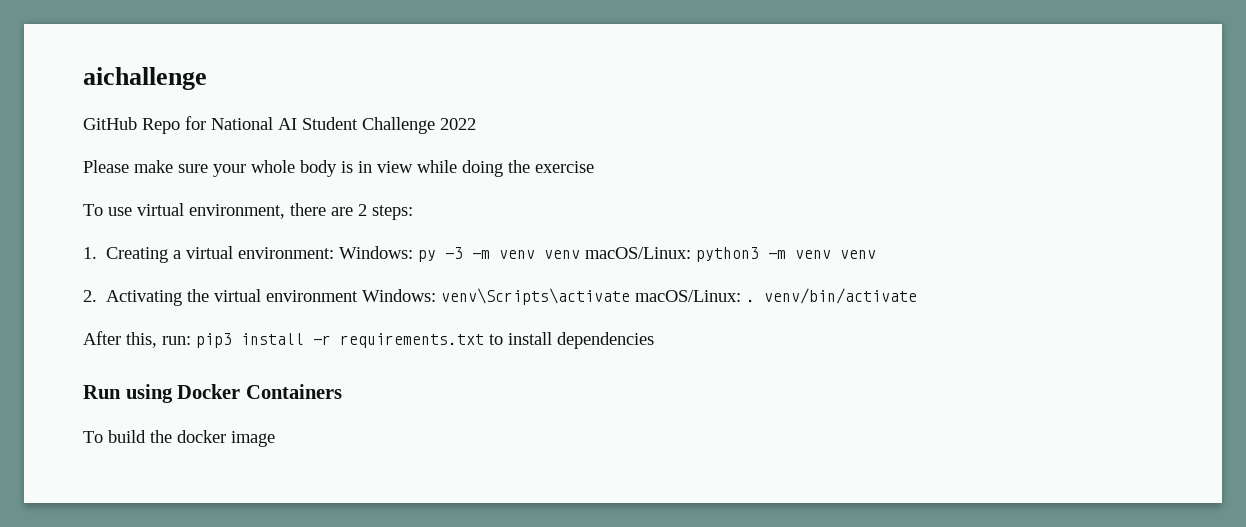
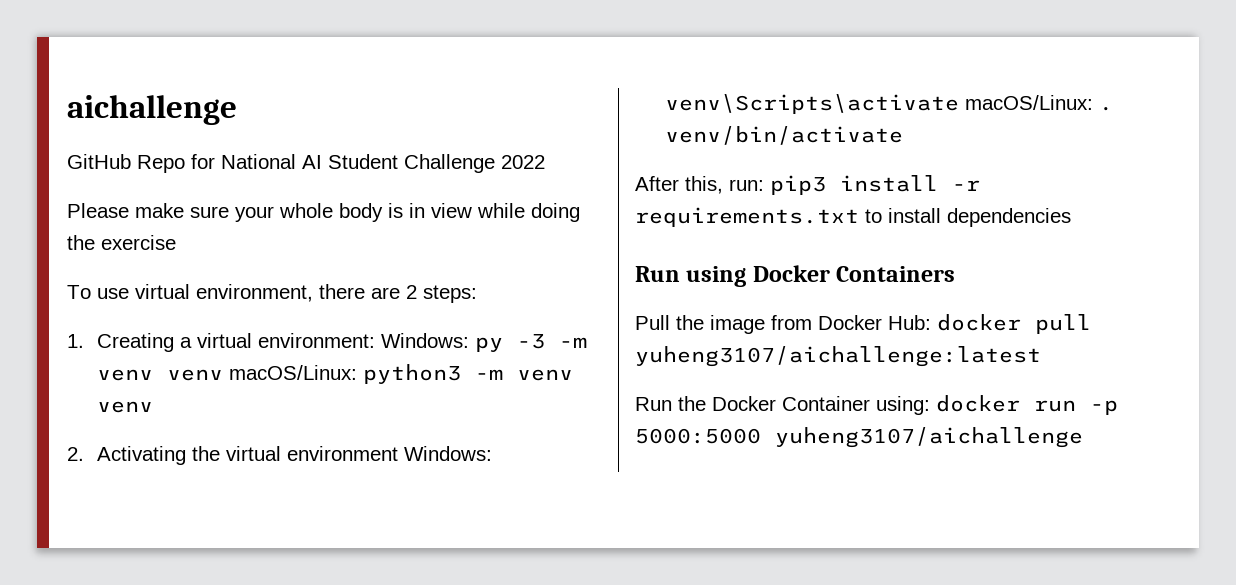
- To build the docker image
+ Pull the image from Docker Hub: docker pull yuheng3107/aichallenge:latest
+ Run the Docker Container using: docker run -p 5000:5000 yuheng3107/aichallenge

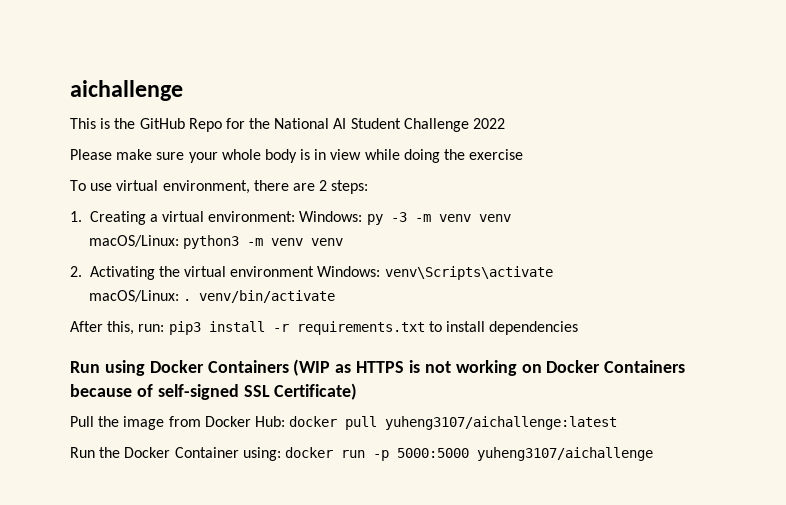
- GitHub Repo for National AI Student Challenge 2022
+ This is the GitHub Repo for the National AI Student Challenge 2022
- 1. Creating a virtual environment: Windows: py -3 -m venv venv macOS/Linux: python3 -m venv venv
+ 1. Creating a virtual environment: Windows: py -3 -m venv venv
+ macOS/Linux: python3 -m venv venv
- 2. Activating the virtual environment Windows: venv\Scripts\activate macOS/Linux: . venv/bin/activate
+ 2. Activating the virtual environment Windows: venv\Scripts\activate
+ macOS/Linux: . venv/bin/activate
- Run using Docker Containers
+ Run using Docker Containers (WIP as HTTPS is not working on Docker Containers because of self-signed SSL Certificate)

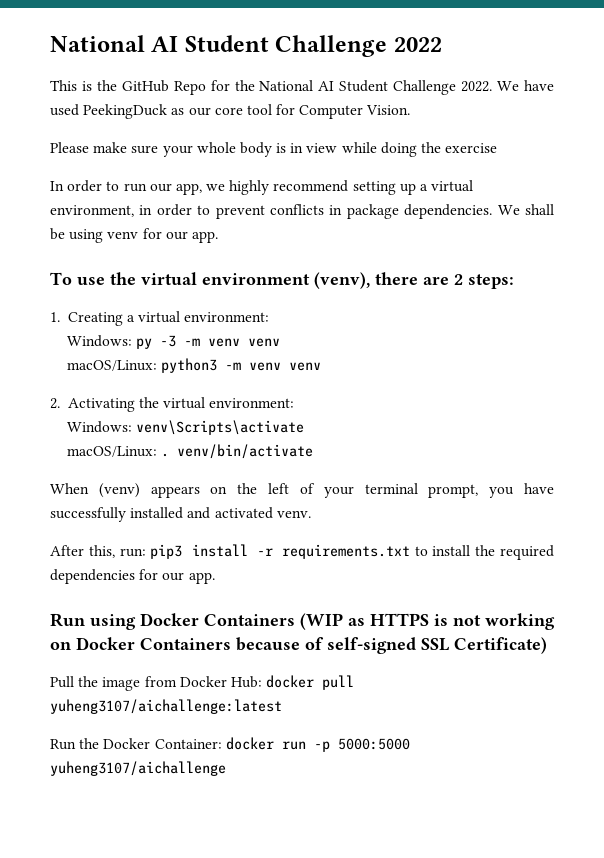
- aichallenge
+ National AI Student Challenge 2022
- This is the GitHub Repo for the National AI Student Challenge 2022
+ This is the GitHub Repo for the National AI Student Challenge 2022. We have used PeekingDuck as our core tool for Computer Vision.
- To use virtual environment, there are 2 steps:
+ In order to run our app, we highly recommend setting up a virtual environment, in order to prevent conflicts in package dependencies. We shall be using venv for our app.
+ To use the virtual environment (venv), there are 2 steps:
- 1. Creating a virtual environment: Windows: py -3 -m venv venv
+ 1. Creating a virtual environment:
+ Windows: py -3 -m venv venv
- 2. Activating the virtual environment Windows: venv\Scripts\activate
+ 2. Activating the virtual environment:
+ Windows: venv\Scripts\activate
+ When (venv) appears on the left of your terminal prompt, you have successfully installed and activated venv.
- After this, run: pip3 install -r requirements.txt to install dependencies
+ After this, run: pip3 install -r requirements.txt to install the required dependencies for our app.
- Run the Docker Container using: docker run -p 5000:5000 yuheng3107/aichallenge
+ Run the Docker Container: docker run -p 5000:5000 yuheng3107/aichallenge

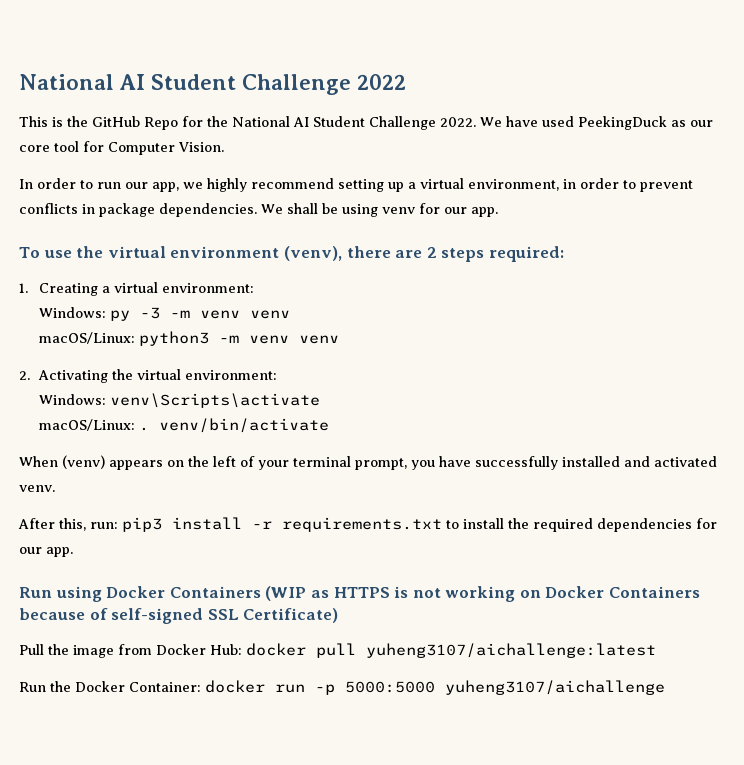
- Please make sure your whole body is in view while doing the exercise
- To use the virtual environment (venv), there are 2 steps:
+ To use the virtual environment (venv), there are 2 steps required:

